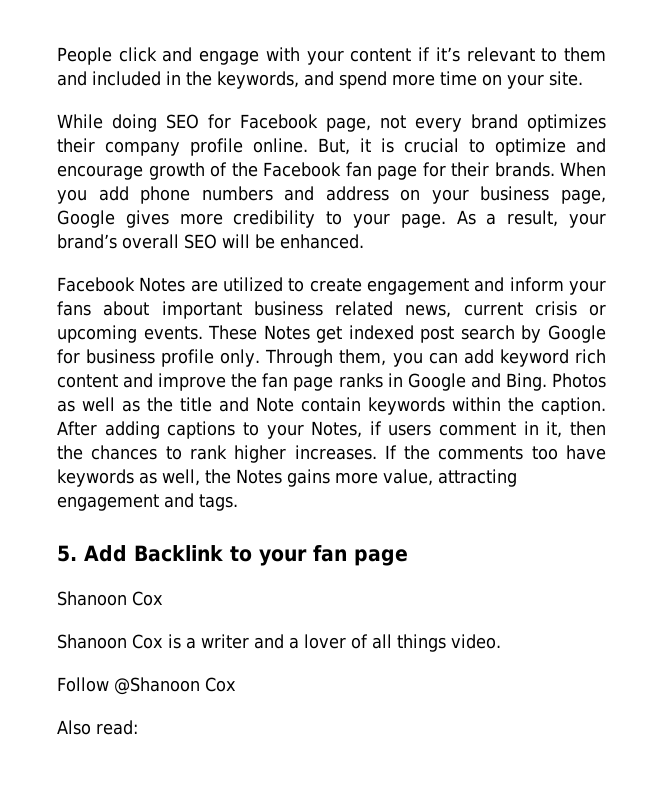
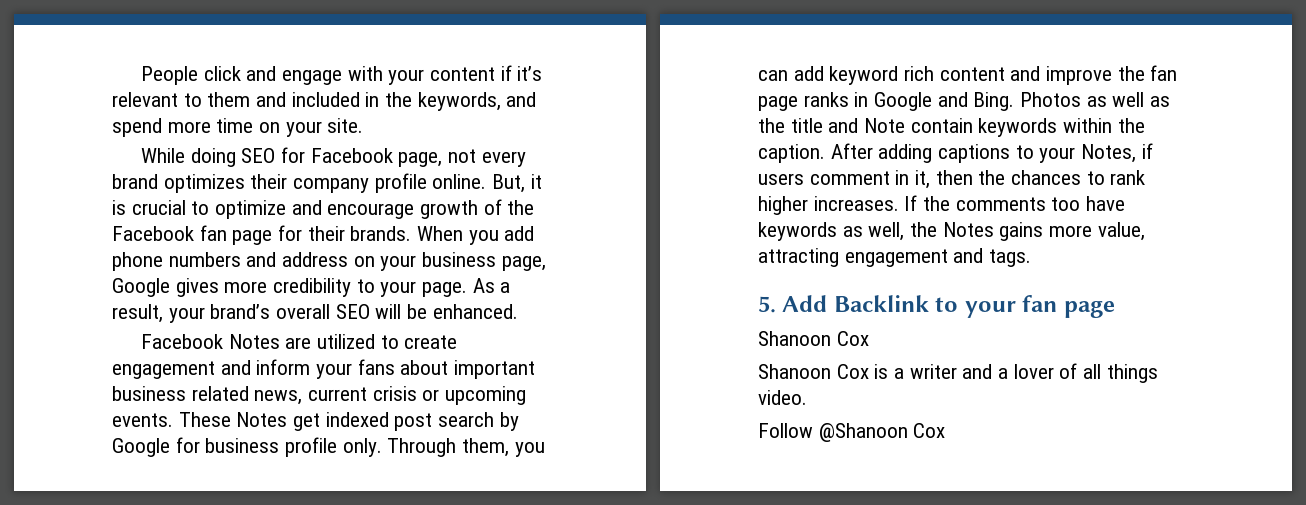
- Also read:

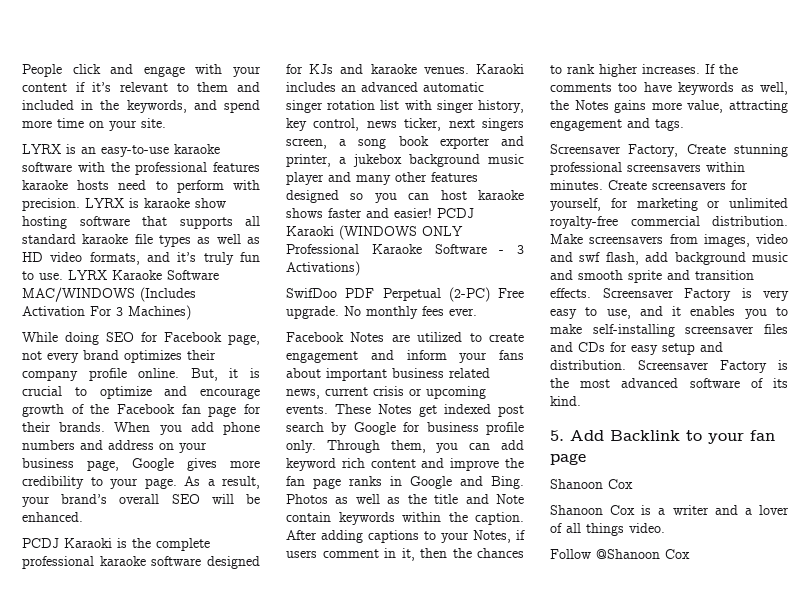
+ LYRX is an easy-to-use karaoke software with the professional features karaoke hosts need to perform with precision. LYRX is karaoke show hosting software that supports all standard karaoke file types as well as HD video formats, and it’s truly fun to use. LYRX Karaoke Software MAC/WINDOWS (Includes Activation For 3 Machines)
+ PCDJ Karaoki is the complete professional karaoke software designed for KJs and karaoke venues. Karaoki includes an advanced automatic singer rotation list with singer history, key control, news ticker, next singers screen, a song book exporter and printer, a jukebox background music player and many other features designed so you can host karaoke shows faster and easier! PCDJ Karaoki (WINDOWS ONLY Professional Karaoke Software - 3 Activations)
+ SwifDoo PDF Perpetual (2-PC) Free upgrade. No monthly fees ever.
+ Screensaver Factory, Create stunning professional screensavers within minutes. Create screensavers for yourself, for marketing or unlimited royalty-free commercial distribution. Make screensavers from images, video and swf flash, add background music and smooth sprite and transition effects. Screensaver Factory is very easy to use, and it enables you to make self-installing screensaver files and CDs for easy setup and distribution. Screensaver Factory is the most advanced software of its kind.

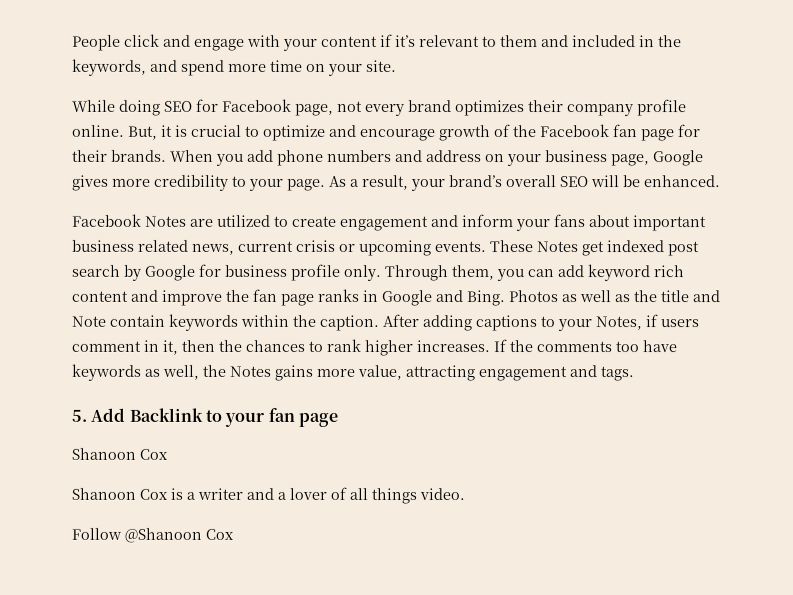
- LYRX is an easy-to-use karaoke software with the professional features karaoke hosts need to perform with precision. LYRX is karaoke show hosting software that supports all standard karaoke file types as well as HD video formats, and it’s truly fun to use. LYRX Karaoke Software MAC/WINDOWS (Includes Activation For 3 Machines)
- PCDJ Karaoki is the complete professional karaoke software designed for KJs and karaoke venues. Karaoki includes an advanced automatic singer rotation list with singer history, key control, news ticker, next singers screen, a song book exporter and printer, a jukebox background music player and many other features designed so you can host karaoke shows faster and easier! PCDJ Karaoki (WINDOWS ONLY Professional Karaoke Software - 3 Activations)
- SwifDoo PDF Perpetual (2-PC) Free upgrade. No monthly fees ever.
- Screensaver Factory, Create stunning professional screensavers within minutes. Create screensavers for yourself, for marketing or unlimited royalty-free commercial distribution. Make screensavers from images, video and swf flash, add background music and smooth sprite and transition effects. Screensaver Factory is very easy to use, and it enables you to make self-installing screensaver files and CDs for easy setup and distribution. Screensaver Factory is the most advanced software of its kind.

